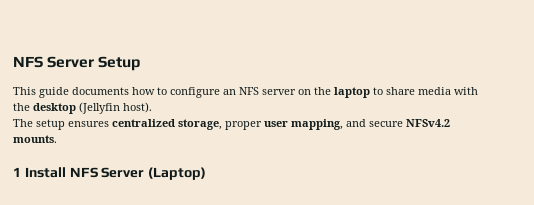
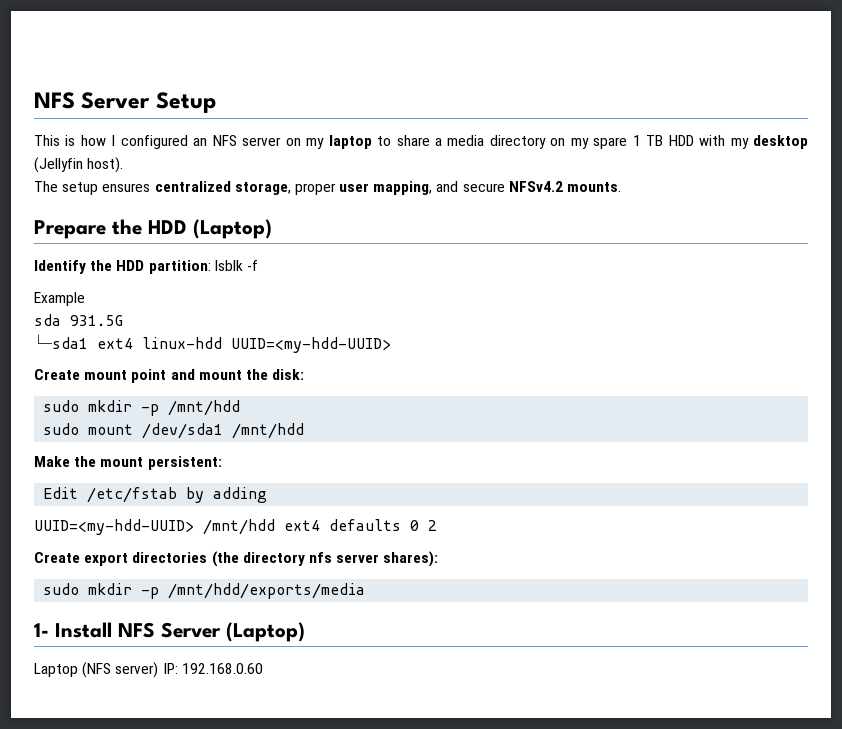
- This guide documents how to configure an NFS server on the laptop to share media with the desktop (Jellyfin host).
+ This is how I configured an NFS server on my laptop to share a media directory on my spare 1 TB HDD with my desktop (Jellyfin host).
- 1 Install NFS Server (Laptop)
+ Prepare the HDD (Laptop)
+ Identify the HDD partition: lsblk -f
+ Example
+ sda 931.5G
+ └─sda1 ext4 linux-hdd UUID=<my-hdd-UUID>
+ Create mount point and mount the disk:
+ sudo mkdir -p /mnt/hdd
+ sudo mount /dev/sda1 /mnt/hdd
+ Make the mount persistent:
+ Edit /etc/fstab by adding
+ UUID=<my-hdd-UUID> /mnt/hdd ext4 defaults 0 2
+ Create export directories (the directory nfs server shares):
+ sudo mkdir -p /mnt/hdd/exports/media
+ 1- Install NFS Server (Laptop)
+ Laptop (NFS server) IP: 192.168.0.60

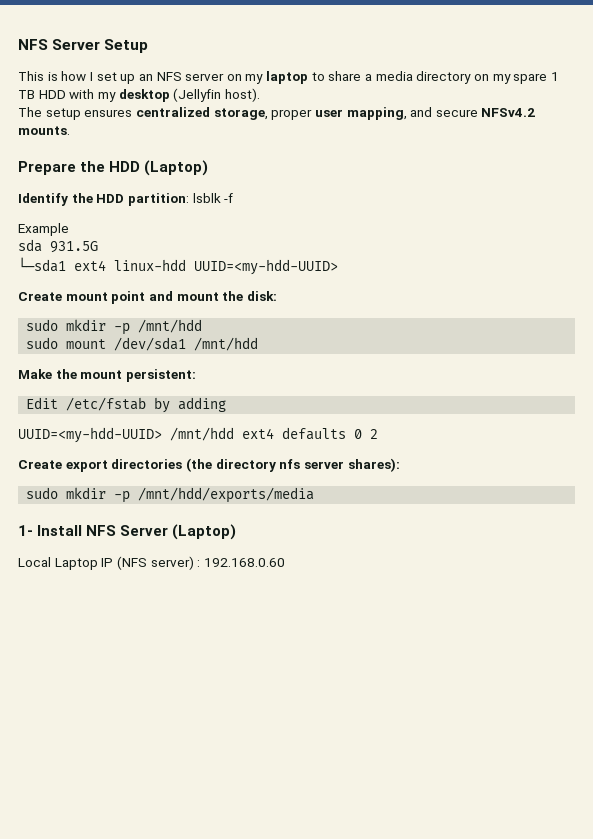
- This is how I configured an NFS server on my laptop to share a media directory on my spare 1 TB HDD with my desktop (Jellyfin host).
+ This is how I set up an NFS server on my laptop to share a media directory on my spare 1 TB HDD with my desktop (Jellyfin host).
- Laptop (NFS server) IP: 192.168.0.60
+ Local Laptop IP (NFS server) : 192.168.0.60

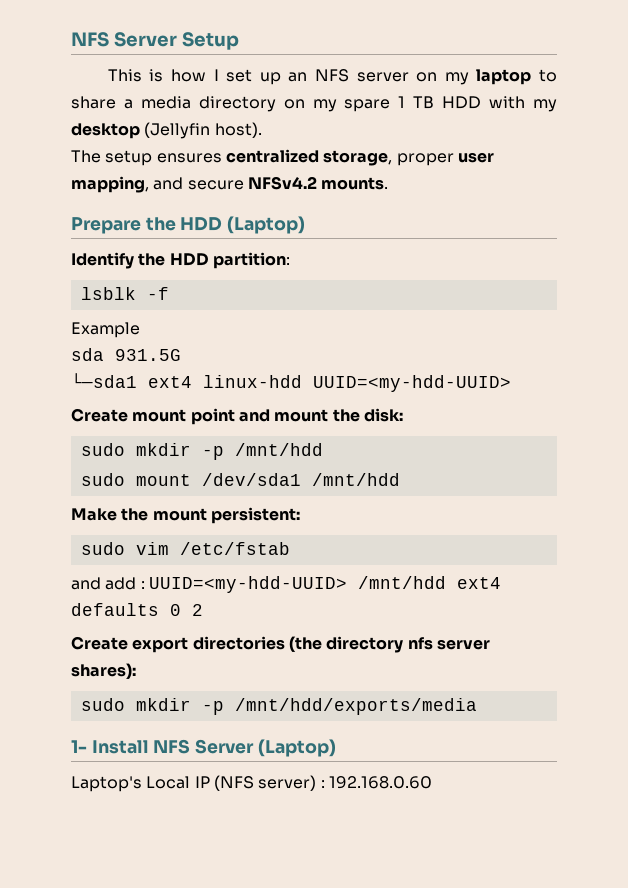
- Identify the HDD partition: lsblk -f
+ Identify the HDD partition:
+ lsblk -f
- Edit /etc/fstab by adding
- UUID=<my-hdd-UUID> /mnt/hdd ext4 defaults 0 2
+ sudo vim /etc/fstab
+ and add : UUID=<my-hdd-UUID> /mnt/hdd ext4 defaults 0 2
- Local Laptop IP (NFS server) : 192.168.0.60
+ Laptop's Local IP (NFS server) : 192.168.0.60

